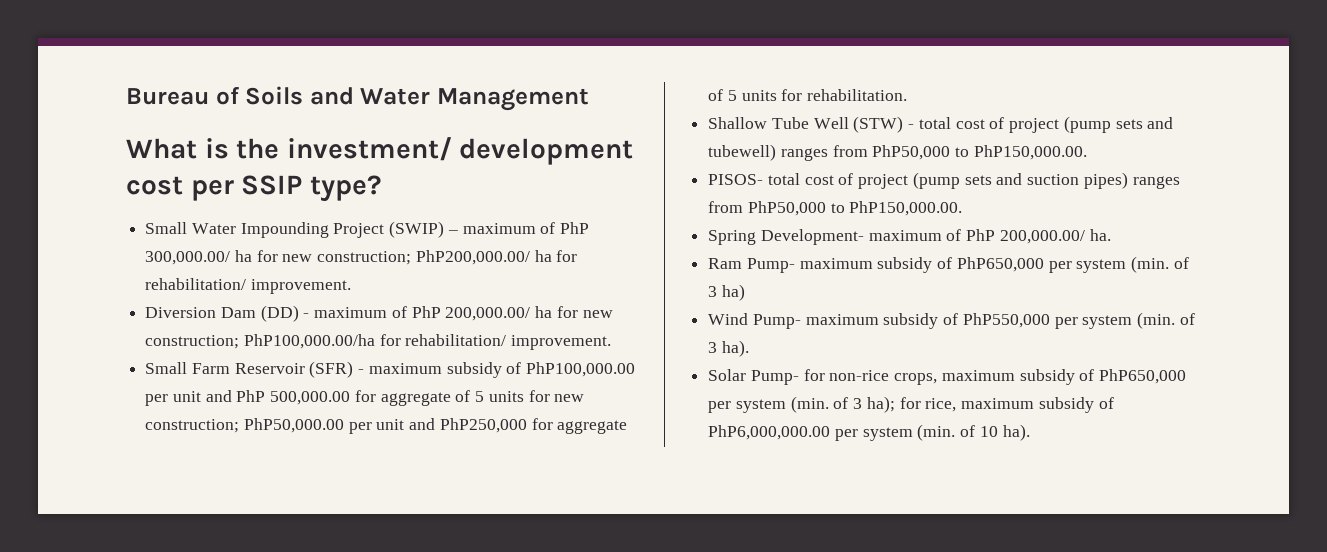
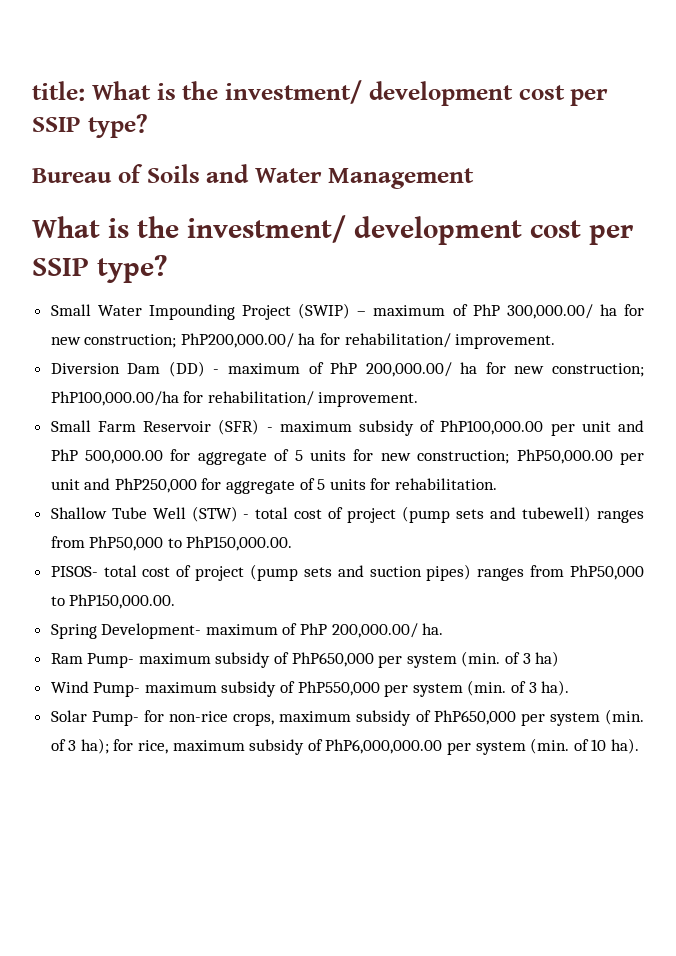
+ title: What is the investment/ development cost per SSIP type?

